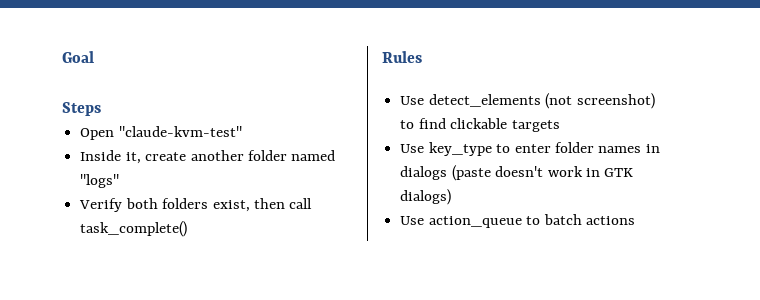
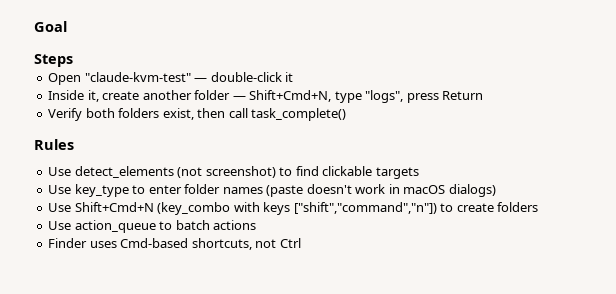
- Open "claude-kvm-test"
+ Open "claude-kvm-test" — double-click it
- Inside it, create another folder named "logs"
+ Inside it, create another folder — Shift+Cmd+N, type "logs", press Return
- Use key_type to enter folder names in dialogs (paste doesn't work in GTK dialogs)
+ Use key_type to enter folder names (paste doesn't work in macOS dialogs)
+ Use Shift+Cmd+N (key_combo with keys ["shift","command","n"]) to create folders
+ Finder uses Cmd-based shortcuts, not Ctrl

